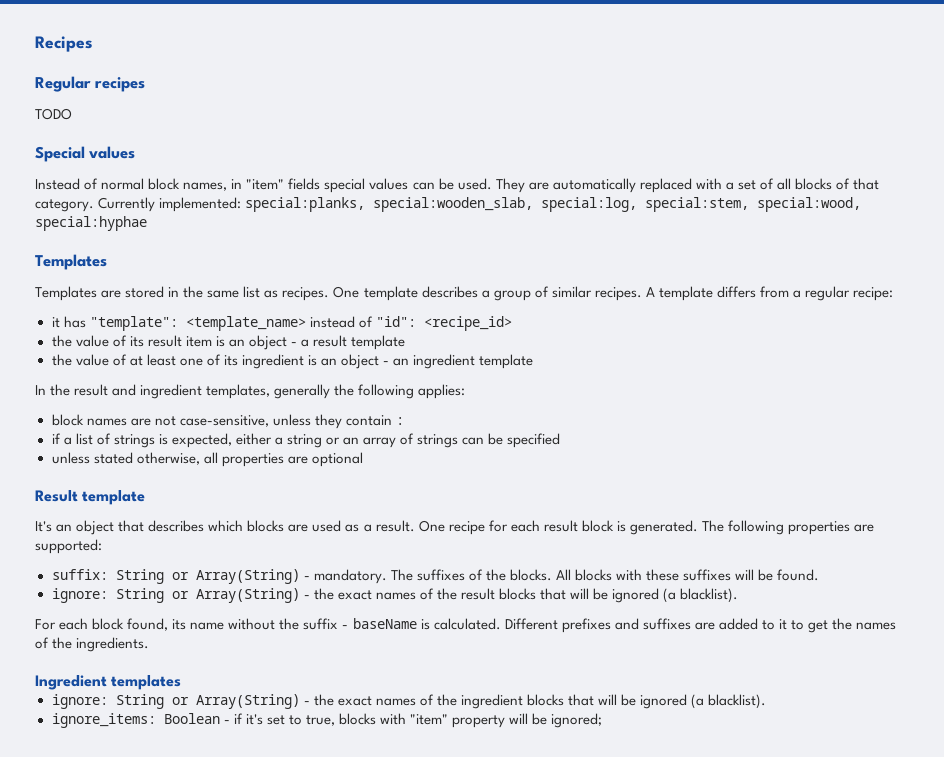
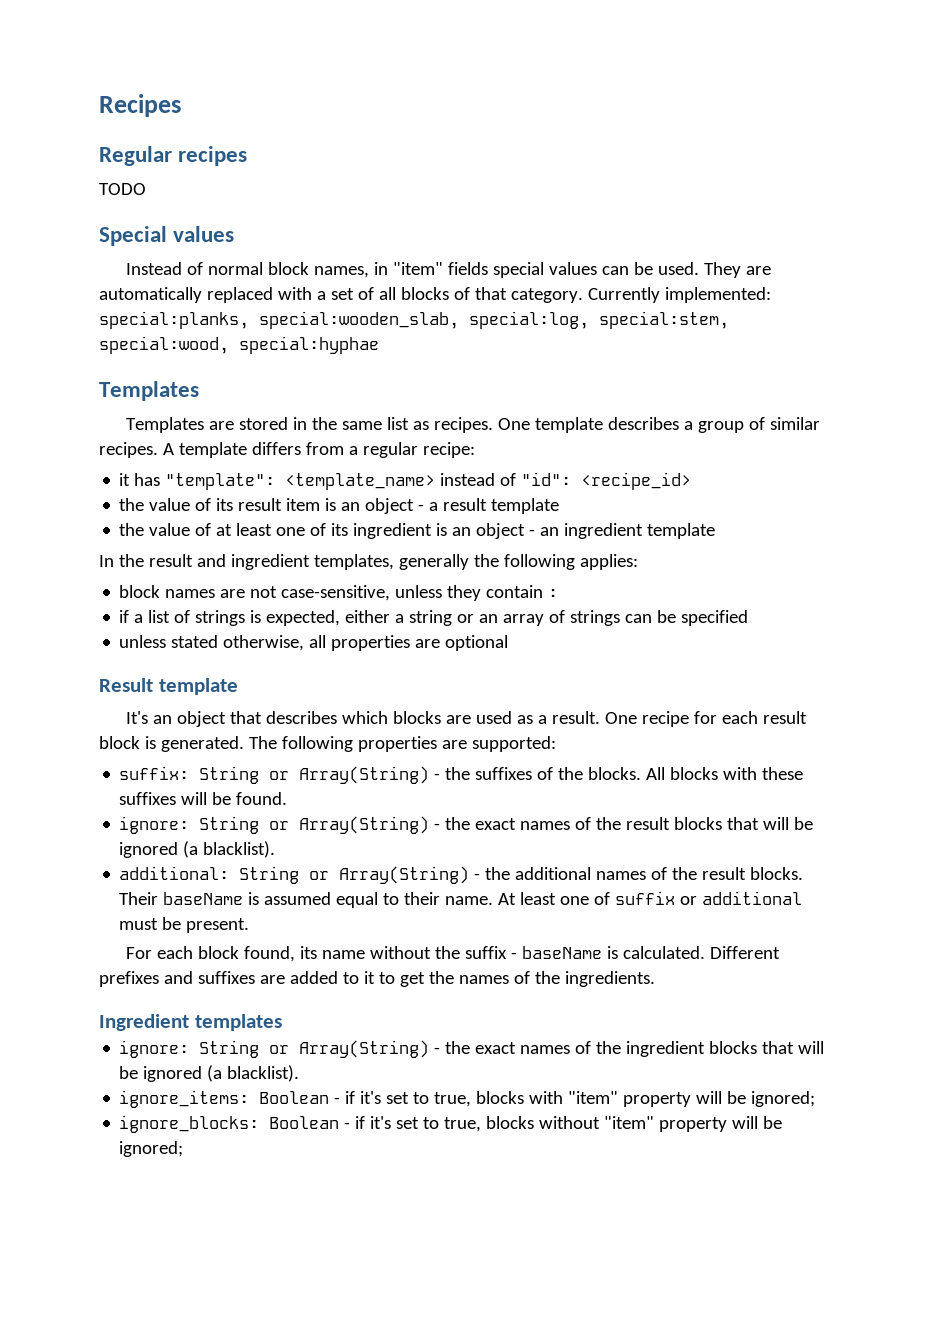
- suffix: String or Array(String) - mandatory. The suffixes of the blocks.
+ suffix: String or Array(String) - the suffixes of the blocks.
+ additional: String or Array(String) - the additional names of the result blocks. Their baseName is assumed equal to their name. At least one of suffix or additional must be present.
+ ignore_blocks: Boolean - if it's set to true, blocks without "item" property will be ignored;

